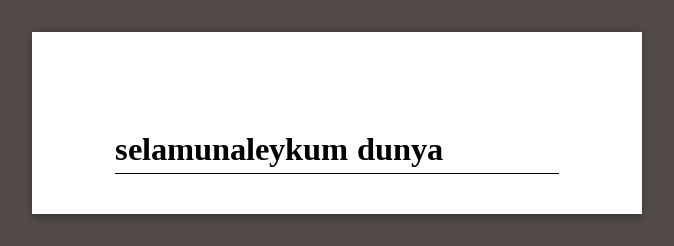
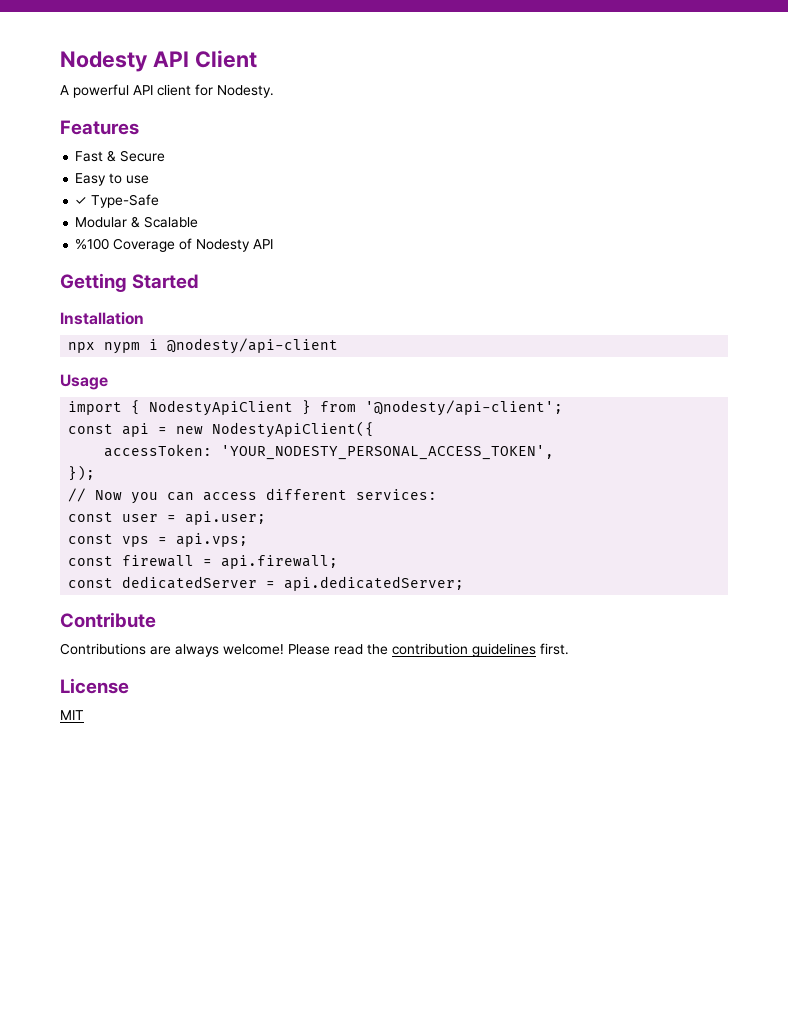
- selamunaleykum dunya
+ Nodesty API Client
+ A powerful API client for Nodesty.
+ Features
+ Fast & Secure
+ Easy to use
+ ✓ Type-Safe
+ Modular & Scalable
+ %100 Coverage of Nodesty API
+ Getting Started
+ Installation
+ npx nypm i @nodesty/api-client
+ Usage
+ import { NodestyApiClient } from '@nodesty/api-client';
+ const api = new NodestyApiClient({
+ accessToken: 'YOUR_NODESTY_PERSONAL_ACCESS_TOKEN',
+ });
+ // Now you can access different services:
+ const user = api.user;
+ const vps = api.vps;
+ const firewall = api.firewall;
+ const dedicatedServer = api.dedicatedServer;
+ Contribute
+ Contributions are always welcome! Please read the contribution guidelines first.
+ License
+ MIT

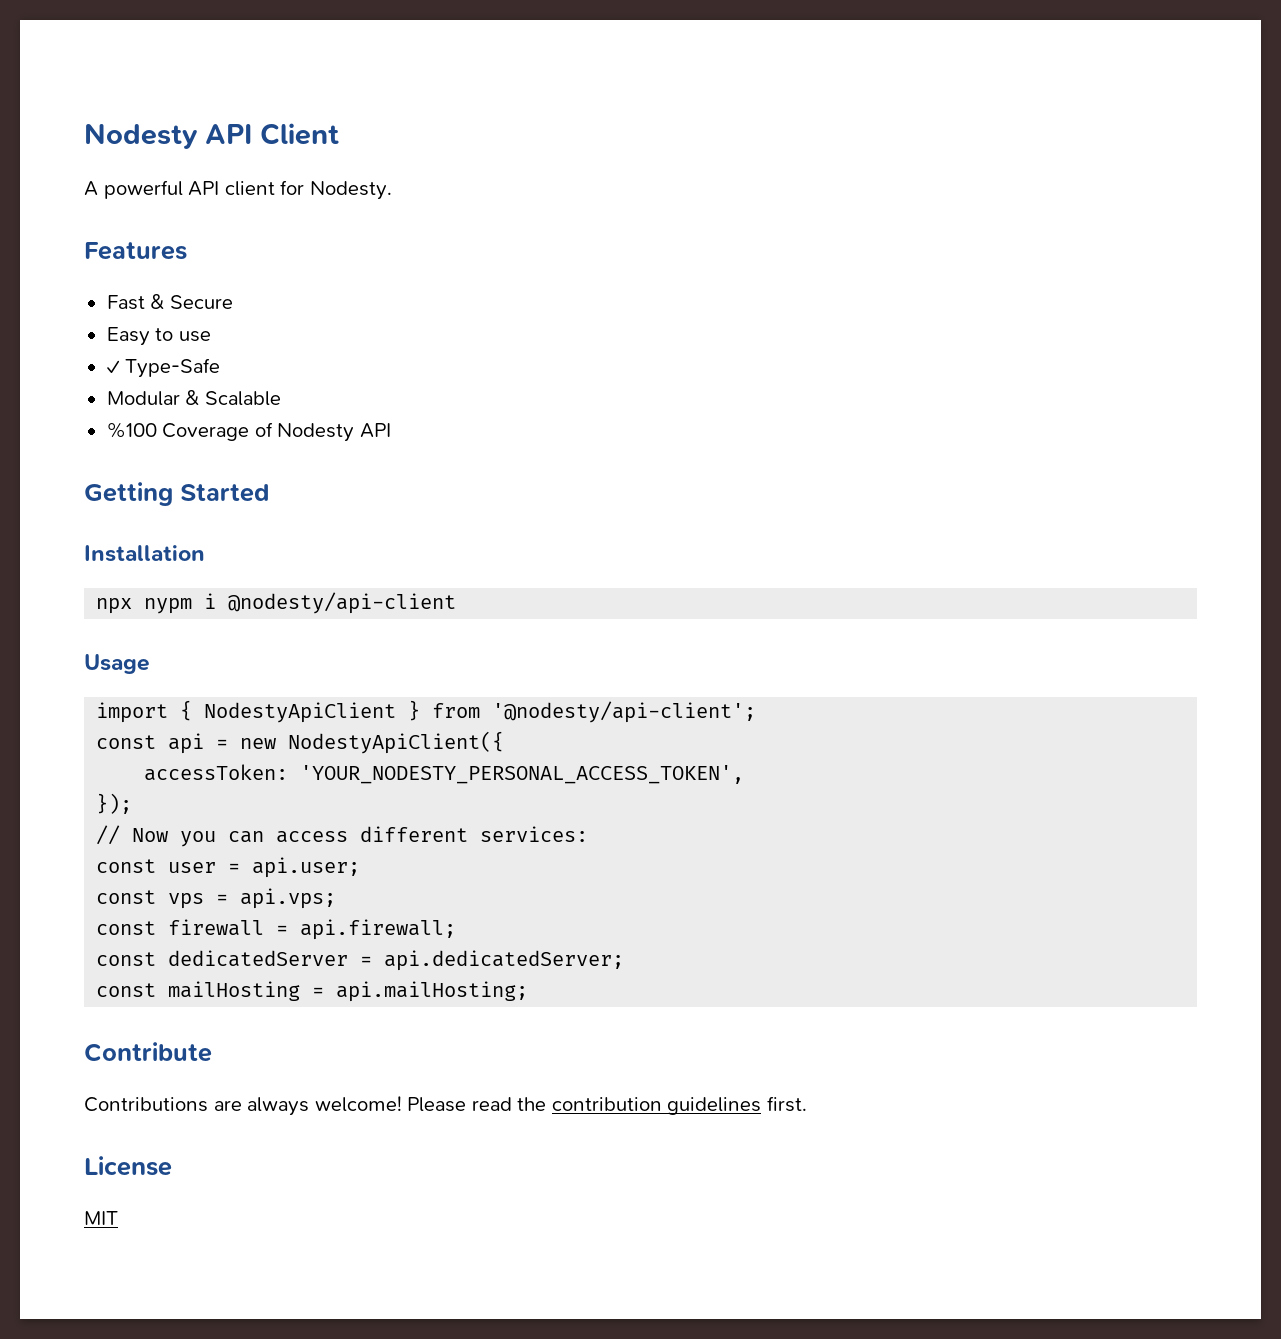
+ const mailHosting = api.mailHosting;

